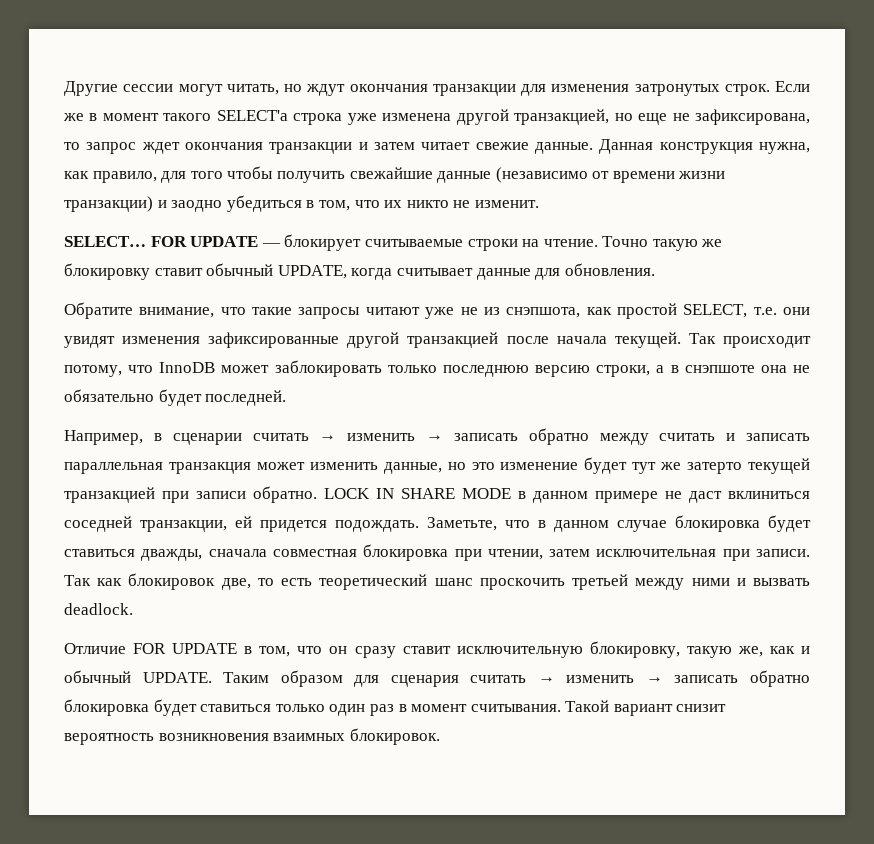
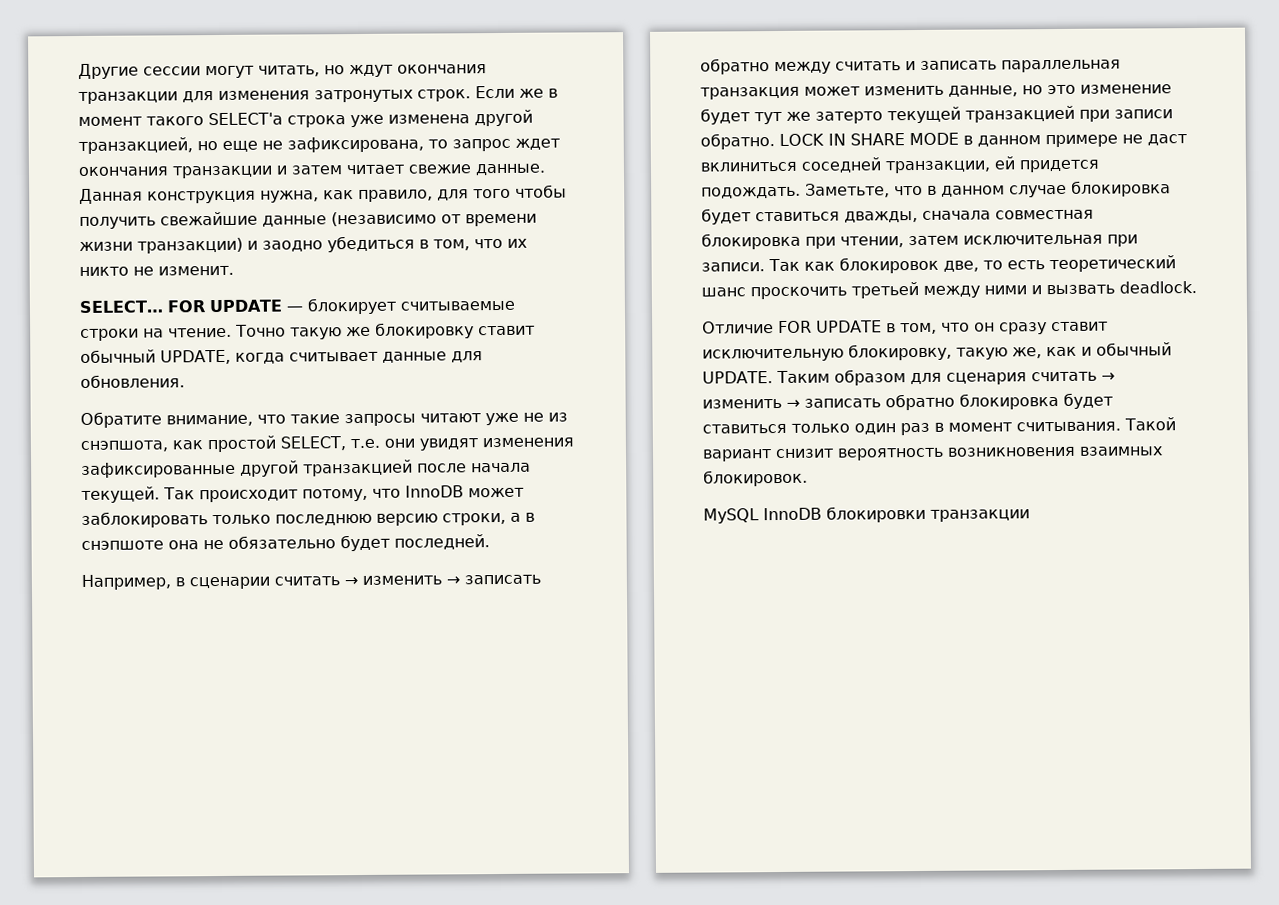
+ MySQL InnoDB блокировки транзакции

